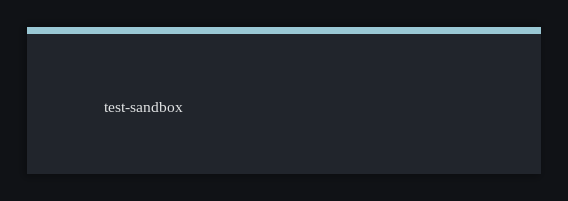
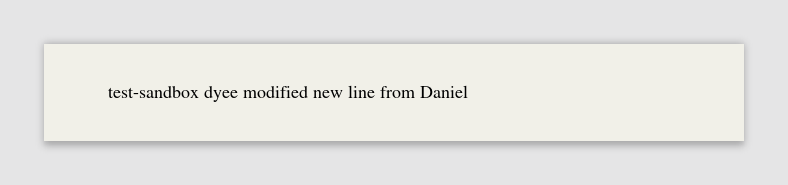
- test-sandbox
+ test-sandbox dyee modified new line from Daniel

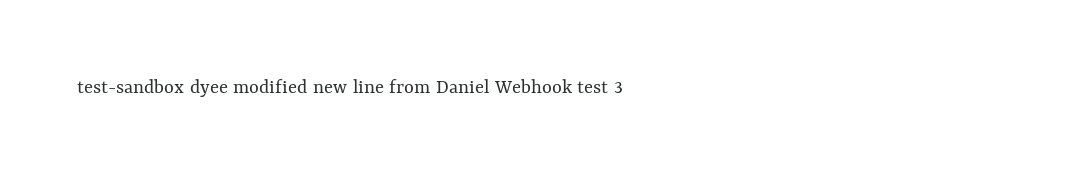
- test-sandbox dyee modified new line from Daniel
+ test-sandbox dyee modified new line from Daniel Webhook test 3

